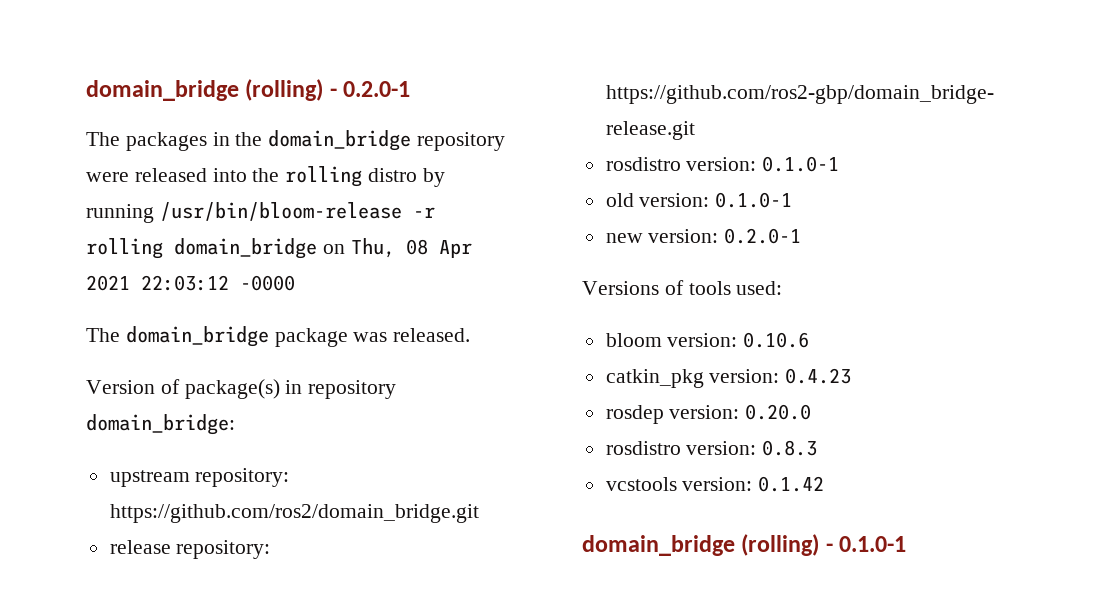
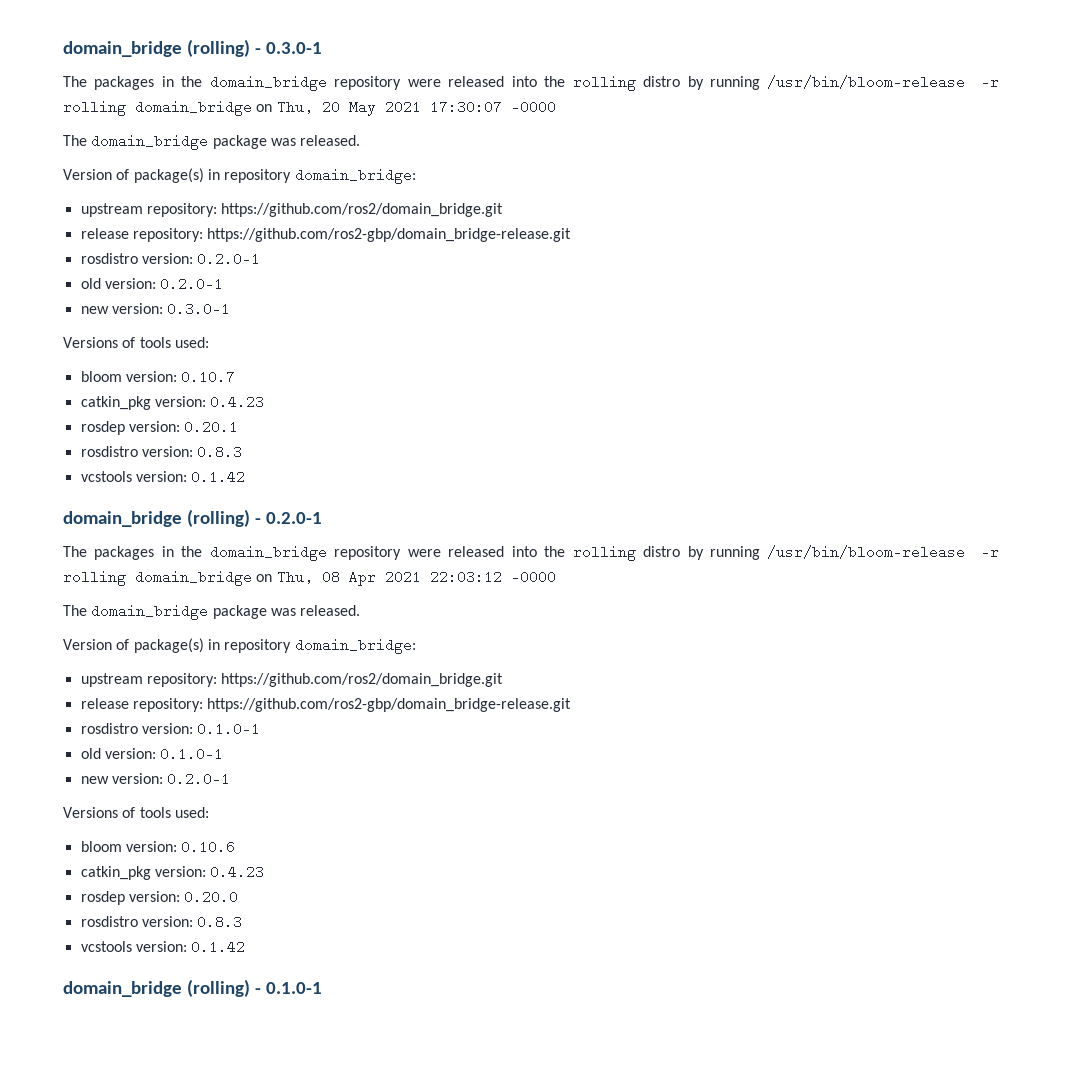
+ domain_bridge (rolling) - 0.3.0-1
+ The packages in the domain_bridge repository were released into the rolling distro by running /usr/bin/bloom-release -r rolling domain_bridge on Thu, 20 May 2021 17:30:07 -0000
+ The domain_bridge package was released.
+ Version of package(s) in repository domain_bridge:
+ upstream repository: https://github.com/ros2/domain_bridge.git
+ release repository: https://github.com/ros2-gbp/domain_bridge-release.git
+ rosdistro version: 0.2.0-1
+ old version: 0.2.0-1
+ new version: 0.3.0-1
+ Versions of tools used:
+ bloom version: 0.10.7
+ catkin_pkg version: 0.4.23
+ rosdep version: 0.20.1
+ rosdistro version: 0.8.3
+ vcstools version: 0.1.42

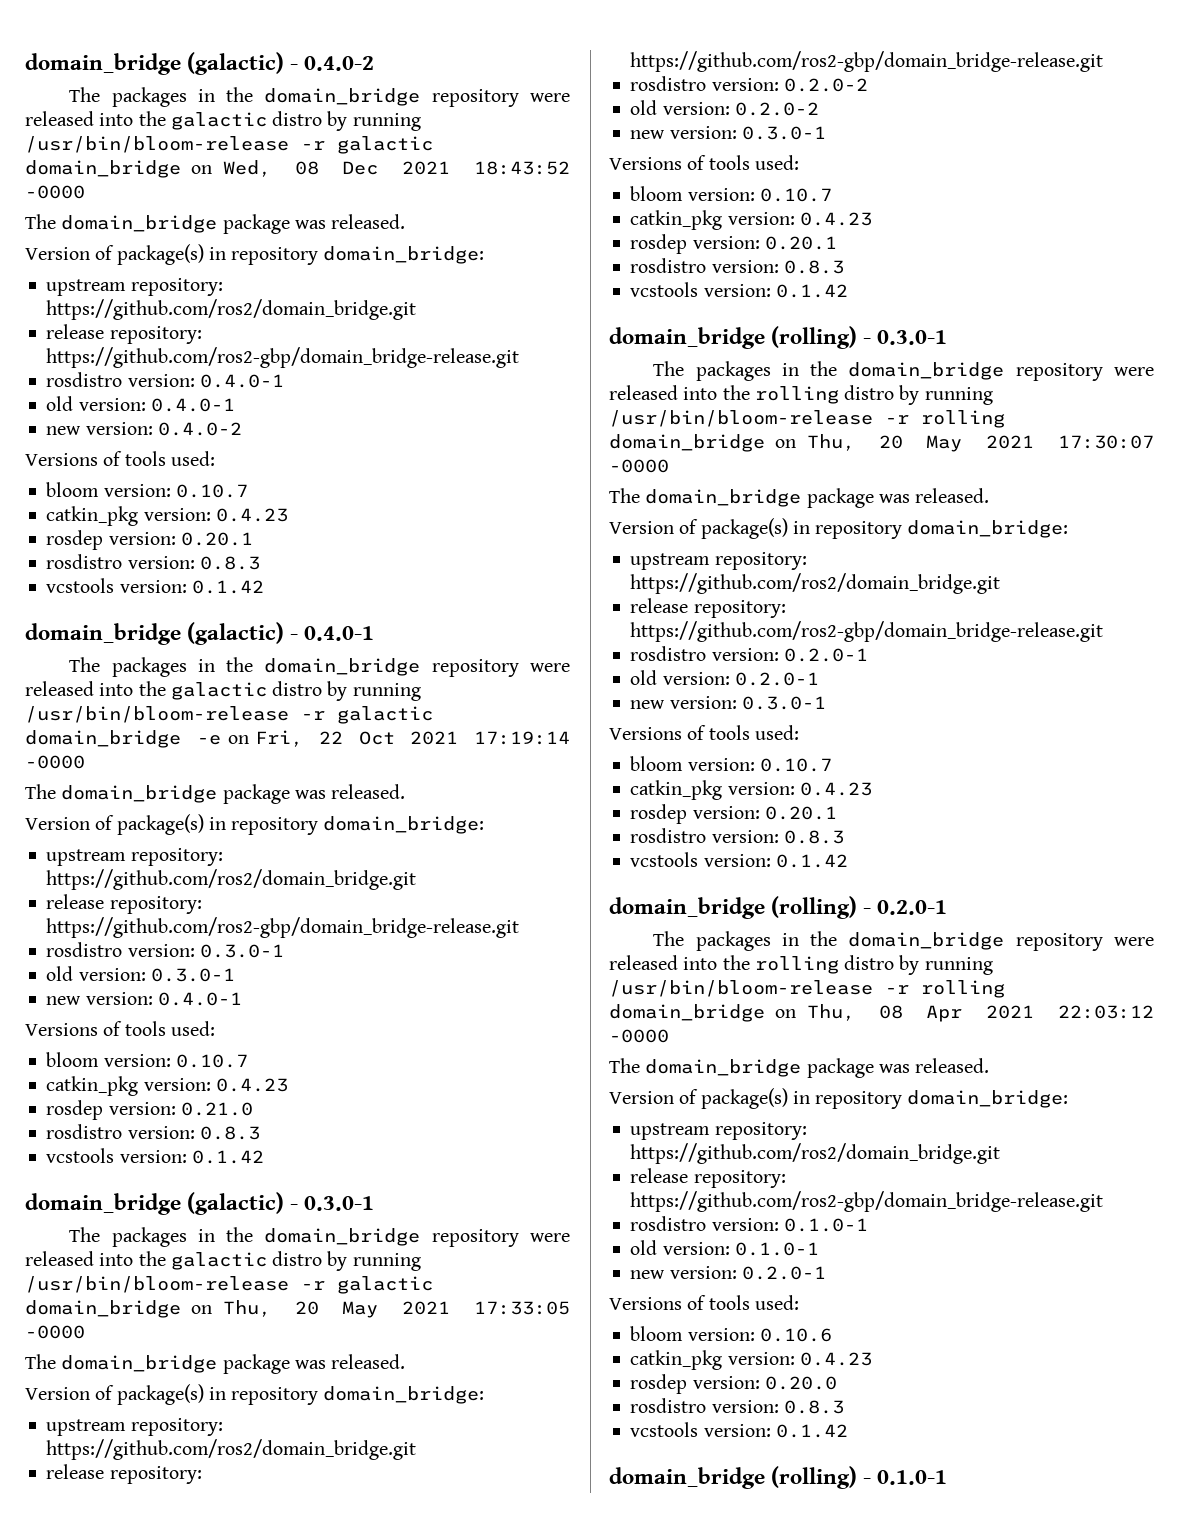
+ domain_bridge (galactic) - 0.4.0-2
+ The packages in the domain_bridge repository were released into the galactic distro by running /usr/bin/bloom-release -r galactic domain_bridge on Wed, 08 Dec 2021 18:43:52 -0000
+ The domain_bridge package was released.
+ Version of package(s) in repository domain_bridge:
+ upstream repository: https://github.com/ros2/domain_bridge.git
+ release repository: https://github.com/ros2-gbp/domain_bridge-release.git
+ rosdistro version: 0.4.0-1
+ old version: 0.4.0-1
+ new version: 0.4.0-2
+ Versions of tools used:
+ bloom version: 0.10.7
+ catkin_pkg version: 0.4.23
+ rosdep version: 0.20.1
+ rosdistro version: 0.8.3
+ vcstools version: 0.1.42
+ domain_bridge (galactic) - 0.4.0-1
+ The packages in the domain_bridge repository were released into the galactic distro by running /usr/bin/bloom-release -r galactic domain_bridge -e on Fri, 22 Oct 2021 17:19:14 -0000
+ The domain_bridge package was released.
+ Version of package(s) in repository domain_bridge:
+ upstream repository: https://github.com/ros2/domain_bridge.git
+ release repository: https://github.com/ros2-gbp/domain_bridge-release.git
+ rosdistro version: 0.3.0-1
+ old version: 0.3.0-1
+ new version: 0.4.0-1
+ Versions of tools used:
+ bloom version: 0.10.7
+ catkin_pkg version: 0.4.23
+ rosdep version: 0.21.0
+ rosdistro version: 0.8.3
+ vcstools version: 0.1.42
+ domain_bridge (galactic) - 0.3.0-1
+ The packages in the domain_bridge repository were released into the galactic distro by running /usr/bin/bloom-release -r galactic domain_bridge on Thu, 20 May 2021 17:33:05 -0000
+ The domain_bridge package was released.
+ Version of package(s) in repository domain_bridge:
+ upstream repository: https://github.com/ros2/domain_bridge.git
+ release repository: https://github.com/ros2-gbp/domain_bridge-release.git
+ rosdistro version: 0.2.0-2
+ old version: 0.2.0-2
+ new version: 0.3.0-1
+ Versions of tools used:
+ bloom version: 0.10.7
+ catkin_pkg version: 0.4.23
+ rosdep version: 0.20.1
+ rosdistro version: 0.8.3
+ vcstools version: 0.1.42

